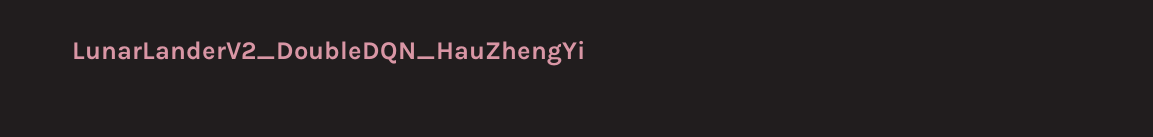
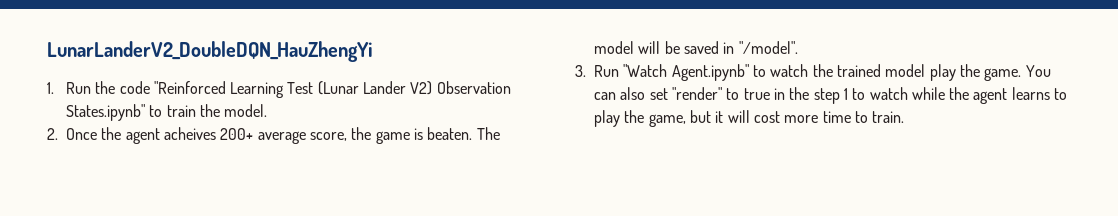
+ 1. Run the code "Reinforced Learning Test (Lunar Lander V2) Observation States.ipynb" to train the model.
+ 2. Once the agent acheives 200+ average score, the game is beaten. The model will be saved in "/model".
+ 3. Run "Watch Agent.ipynb" to watch the trained model play the game. You can also set "render" to true in the step 1 to watch while the agent learns to play the game, but it will cost more time to train.

